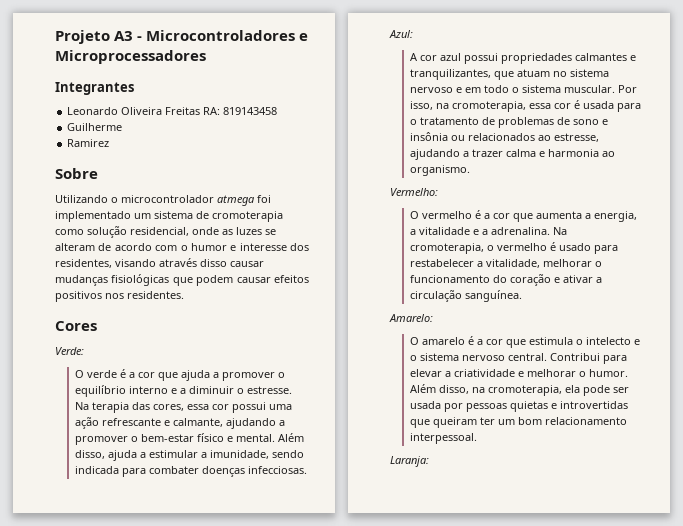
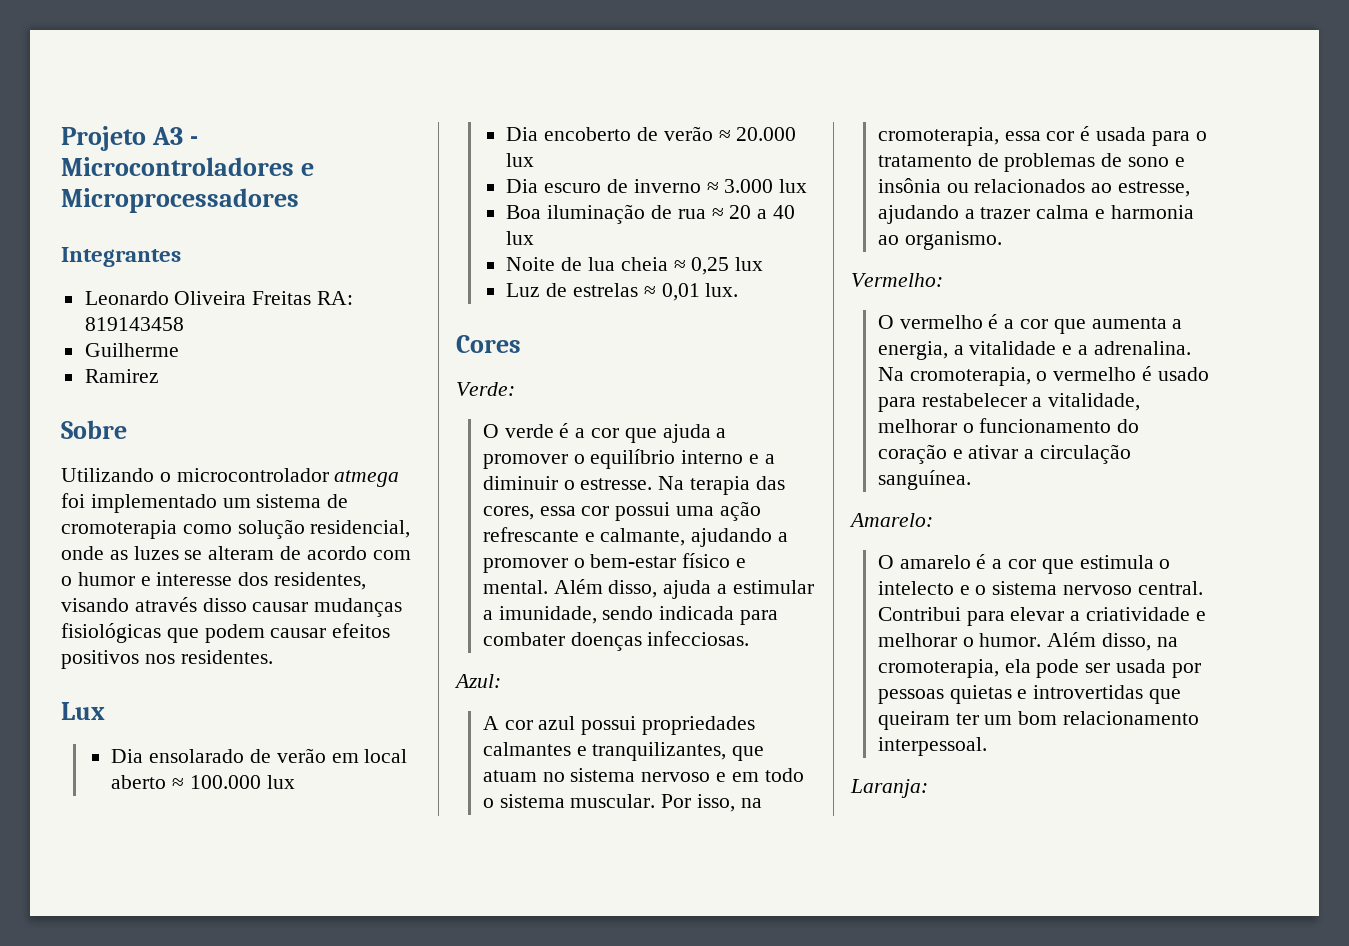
+ Lux
+ Dia ensolarado de verão em local aberto ≈ 100.000 lux
+ Dia encoberto de verão ≈ 20.000 lux
+ Dia escuro de inverno ≈ 3.000 lux
+ Boa iluminação de rua ≈ 20 a 40 lux
+ Noite de lua cheia ≈ 0,25 lux
+ Luz de estrelas ≈ 0,01 lux.

